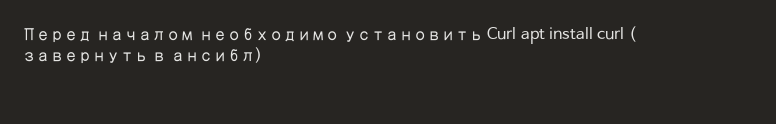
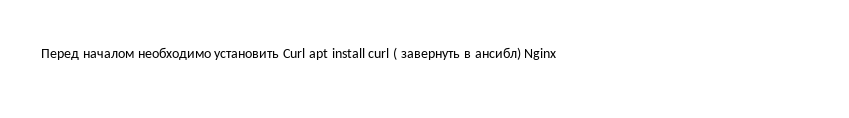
- Перед началом необходимо установить Curl apt install curl ( завернуть в ансибл)
+ Перед началом необходимо установить Curl apt install curl ( завернуть в ансибл) Nginx

